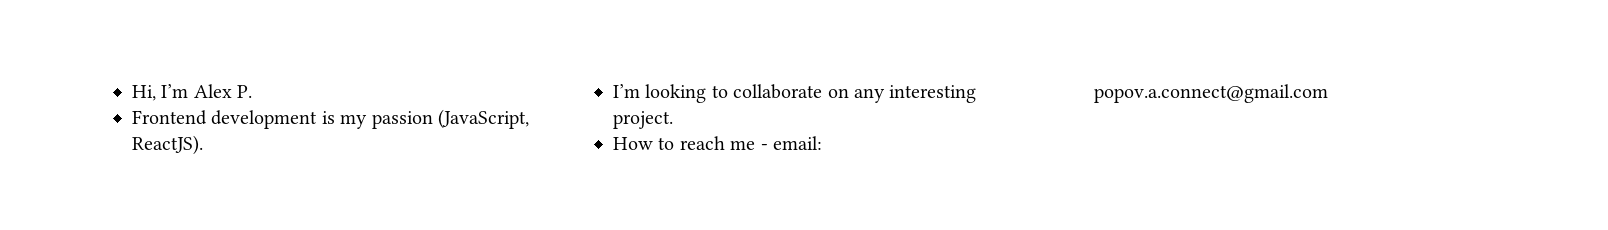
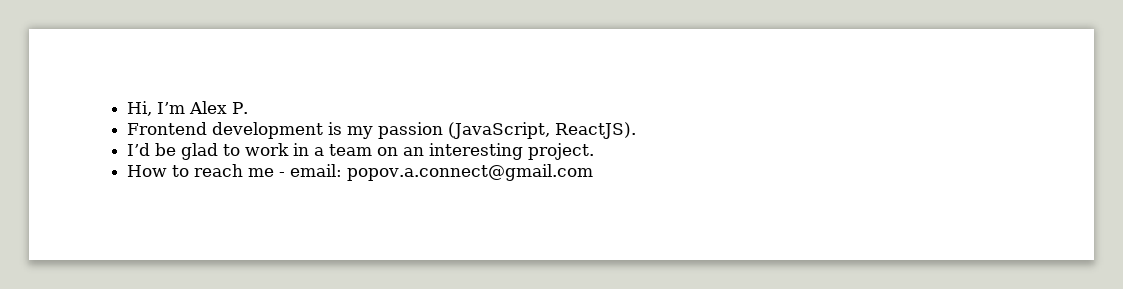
- I’m looking to collaborate on any interesting project.
+ I’d be glad to work in a team on an interesting project.

